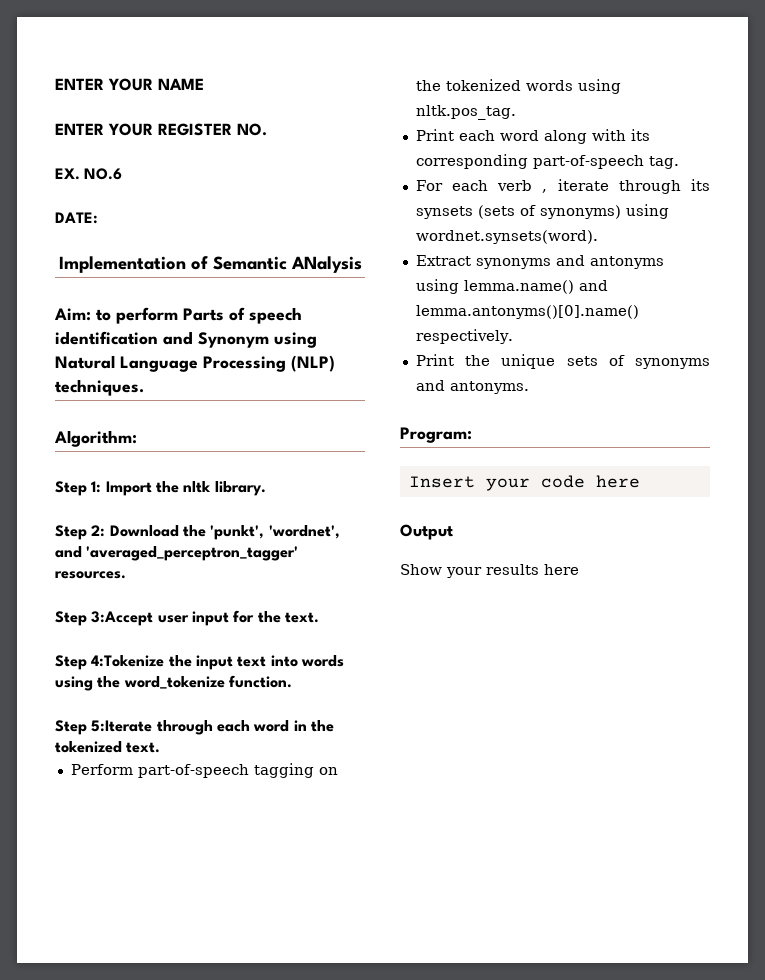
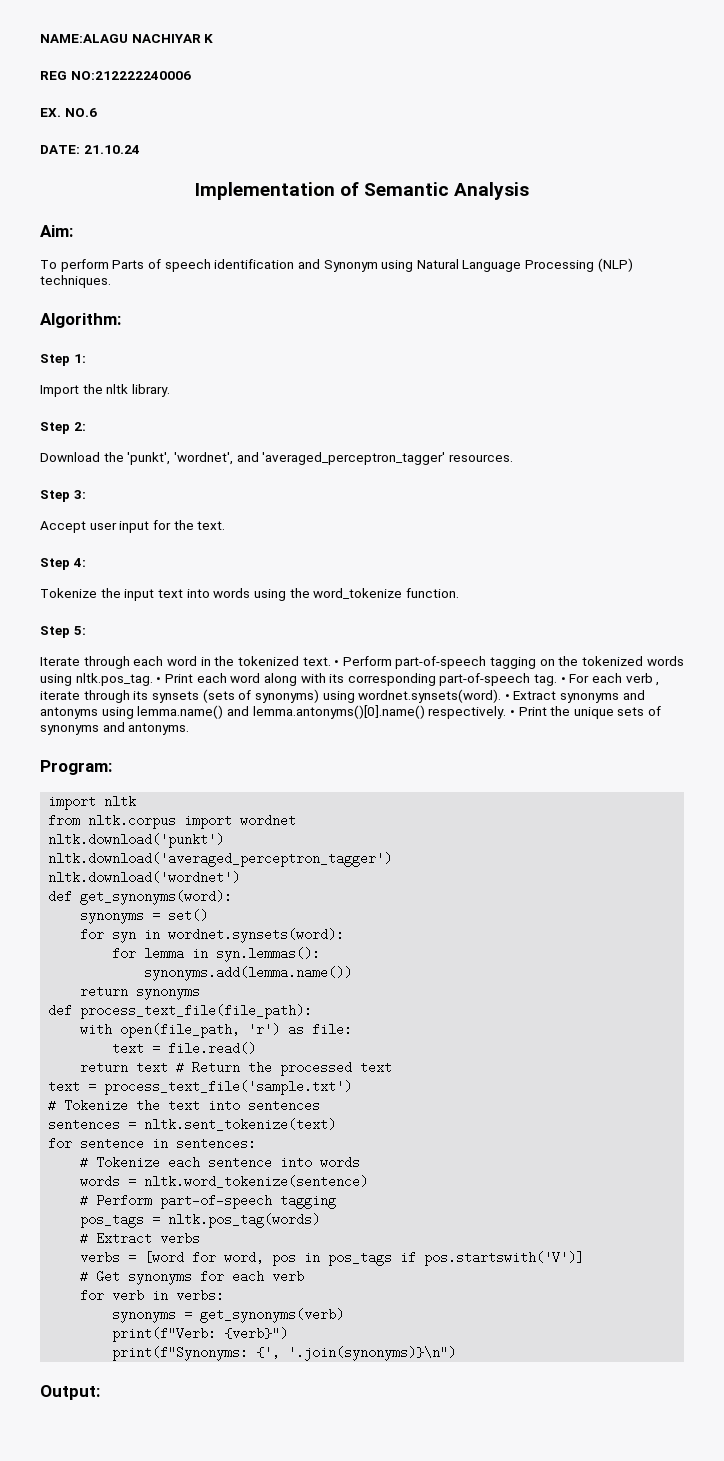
- ENTER YOUR NAME
- ENTER YOUR REGISTER NO.
+ NAME:ALAGU NACHIYAR K
+ REG NO:212222240006
- DATE:
+ DATE: 21.10.24
- Implementation of Semantic ANalysis
+ Implementation of Semantic Analysis
- Aim: to perform Parts of speech identification and Synonym using Natural Language Processing (NLP) techniques.
+ Aim:
+ To perform Parts of speech identification and Synonym using Natural Language Processing (NLP) techniques.
- Step 1: Import the nltk library.
+ Step 1:
+ Import the nltk library.
- Step 2: Download the 'punkt', 'wordnet', and 'averaged_perceptron_tagger' resources.
+ Step 2:
+ Download the 'punkt', 'wordnet', and 'averaged_perceptron_tagger' resources.
- Step 3:Accept user input for the text.
+ Step 3:
+ Accept user input for the text.
- Step 4:Tokenize the input text into words using the word_tokenize function.
+ Step 4:
+ Tokenize the input text into words using the word_tokenize function.
- Step 5:Iterate through each word in the tokenized text.
- Perform part-of-speech tagging on the tokenized words using nltk.pos_tag.
- Print each word along with its corresponding part-of-speech tag.
- For each verb , iterate through its synsets (sets of synonyms) using wordnet.synsets(word).
- Extract synonyms and antonyms using lemma.name() and lemma.antonyms()[0].name() respectively.
- Print the unique sets of synonyms and antonyms.
+ Step 5:
+ Iterate through each word in the tokenized text. • Perform part-of-speech tagging on the tokenized words using nltk.pos_tag. • Print each word along with its corresponding part-of-speech tag. • For each verb , iterate through its synsets (sets of synonyms) using wordnet.synsets(word). • Extract synonyms and antonyms using lemma.name() and lemma.antonyms()[0].name() respectively. • Print the unique sets of synonyms and antonyms.
- Insert your code here
- Output
- Show your results here
+ import nltk
+ from nltk.corpus import wordnet
+ nltk.download('punkt')
+ nltk.download('averaged_perceptron_tagger')
+ nltk.download('wordnet')
+ def get_synonyms(word):
+ synonyms = set()
+ for syn in wordnet.synsets(word):
+ for lemma in syn.lemmas():
+ synonyms.add(lemma.name())
+ return synonyms
+ def process_text_file(file_path):
+ with open(file_path, 'r') as file:
+ text = file.read()
+ return text # Return the processed text
+ text = process_text_file('sample.txt')
+ # Tokenize the text into sentences
+ sentences = nltk.sent_tokenize(text)
+ for sentence in sentences:
+ # Tokenize each sentence into words
+ words = nltk.word_tokenize(sentence)
+ # Perform part-of-speech tagging
+ pos_tags = nltk.pos_tag(words)
+ # Extract verbs
+ verbs = [word for word, pos in pos_tags if pos.startswith('V')]
+ # Get synonyms for each verb
+ for verb in verbs:
+ synonyms = get_synonyms(verb)
+ print(f"Verb: {verb}")
+ print(f"Synonyms: {', '.join(synonyms)}\n")
+ Output:

